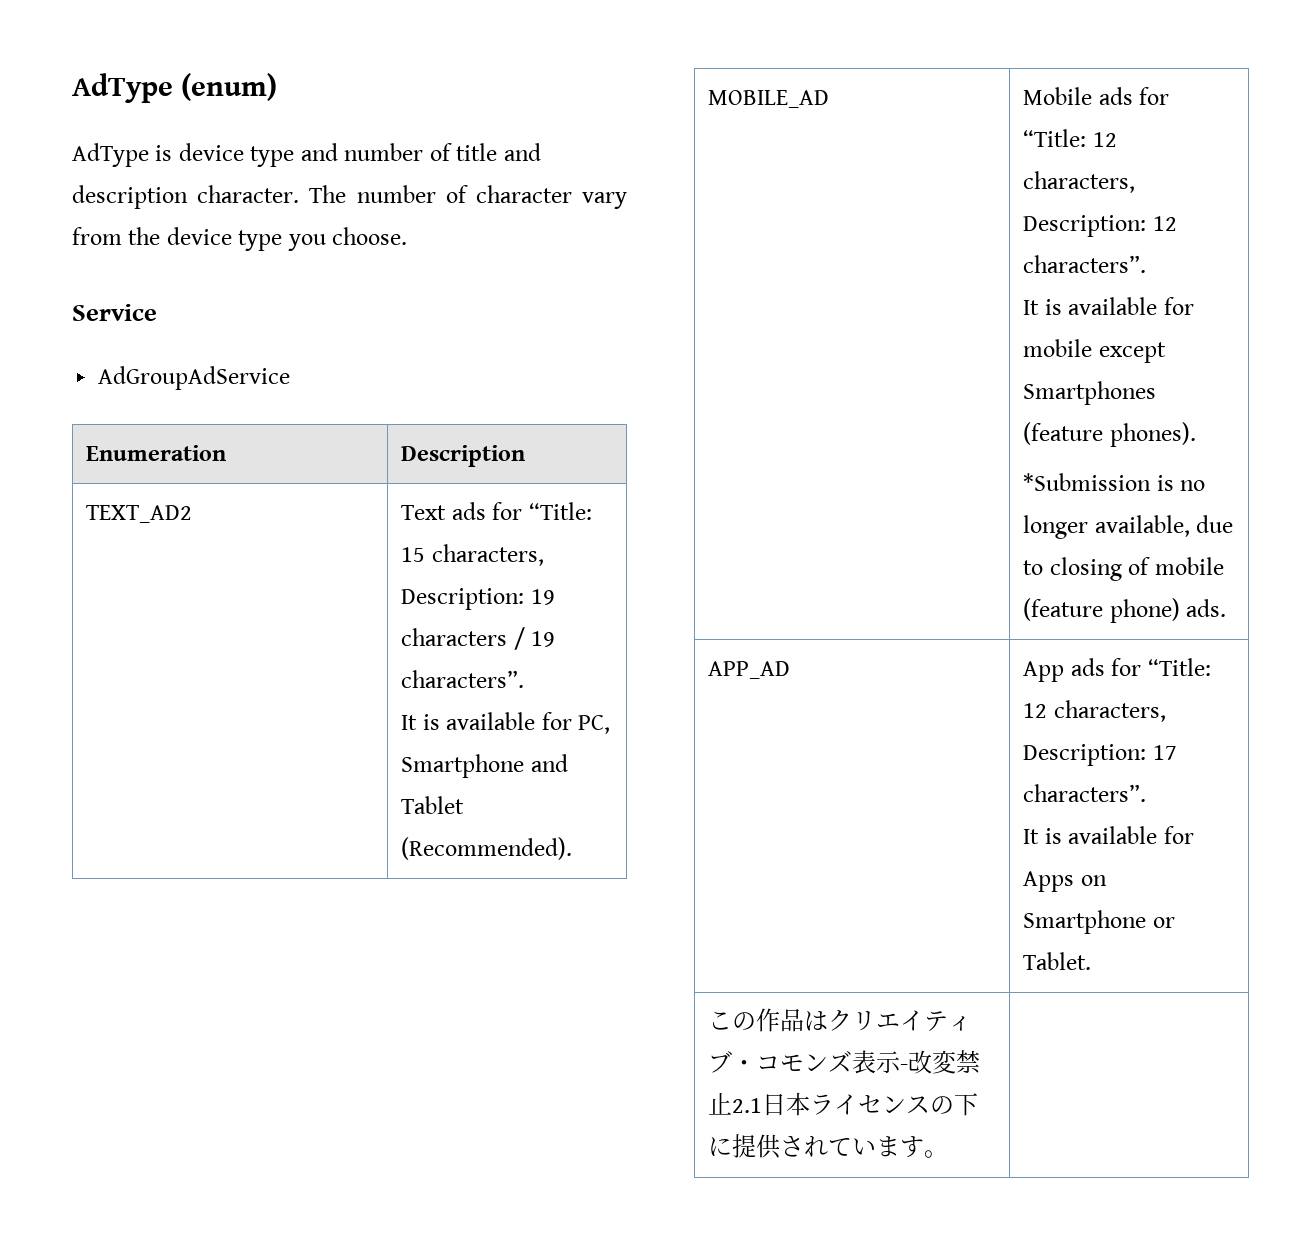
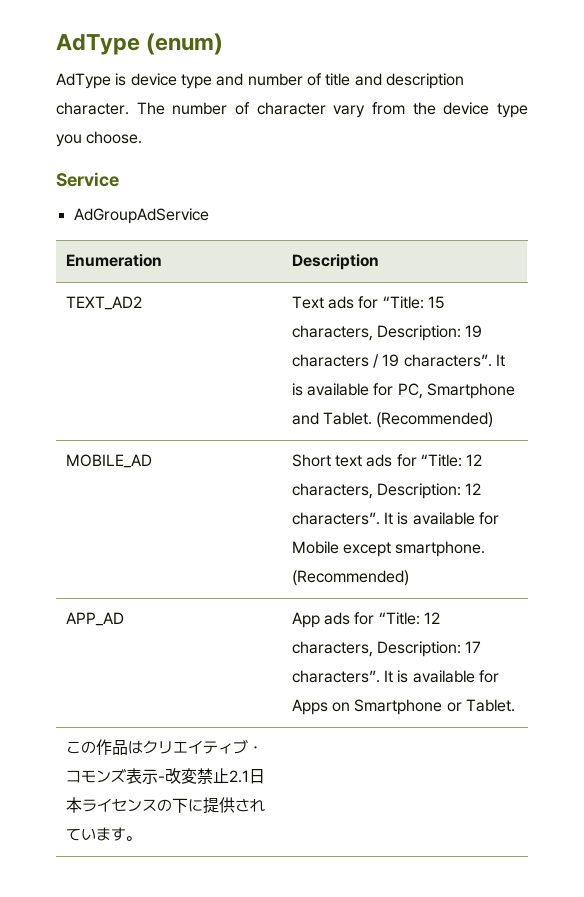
- TEXT_AD2 | Text ads for “Title: 15 characters, Description: 19 characters / 19 characters”.
- It is available for PC, Smartphone and Tablet (Recommended).
+ TEXT_AD2 | Text ads for “Title: 15 characters, Description: 19 characters / 19 characters”. It is available for PC, Smartphone and Tablet. (Recommended)
- MOBILE_AD | Mobile ads for “Title: 12 characters, Description: 12 characters”.
- It is available for mobile except Smartphones (feature phones).
- *Submission is no longer available, due to closing of mobile (feature phone) ads.
+ MOBILE_AD | Short text ads for “Title: 12 characters, Description: 12 characters”. It is available for Mobile except smartphone. (Recommended)
- APP_AD | App ads for “Title: 12 characters, Description: 17 characters”.
- It is available for Apps on Smartphone or Tablet.
+ APP_AD | App ads for “Title: 12 characters, Description: 17 characters”. It is available for Apps on Smartphone or Tablet.

